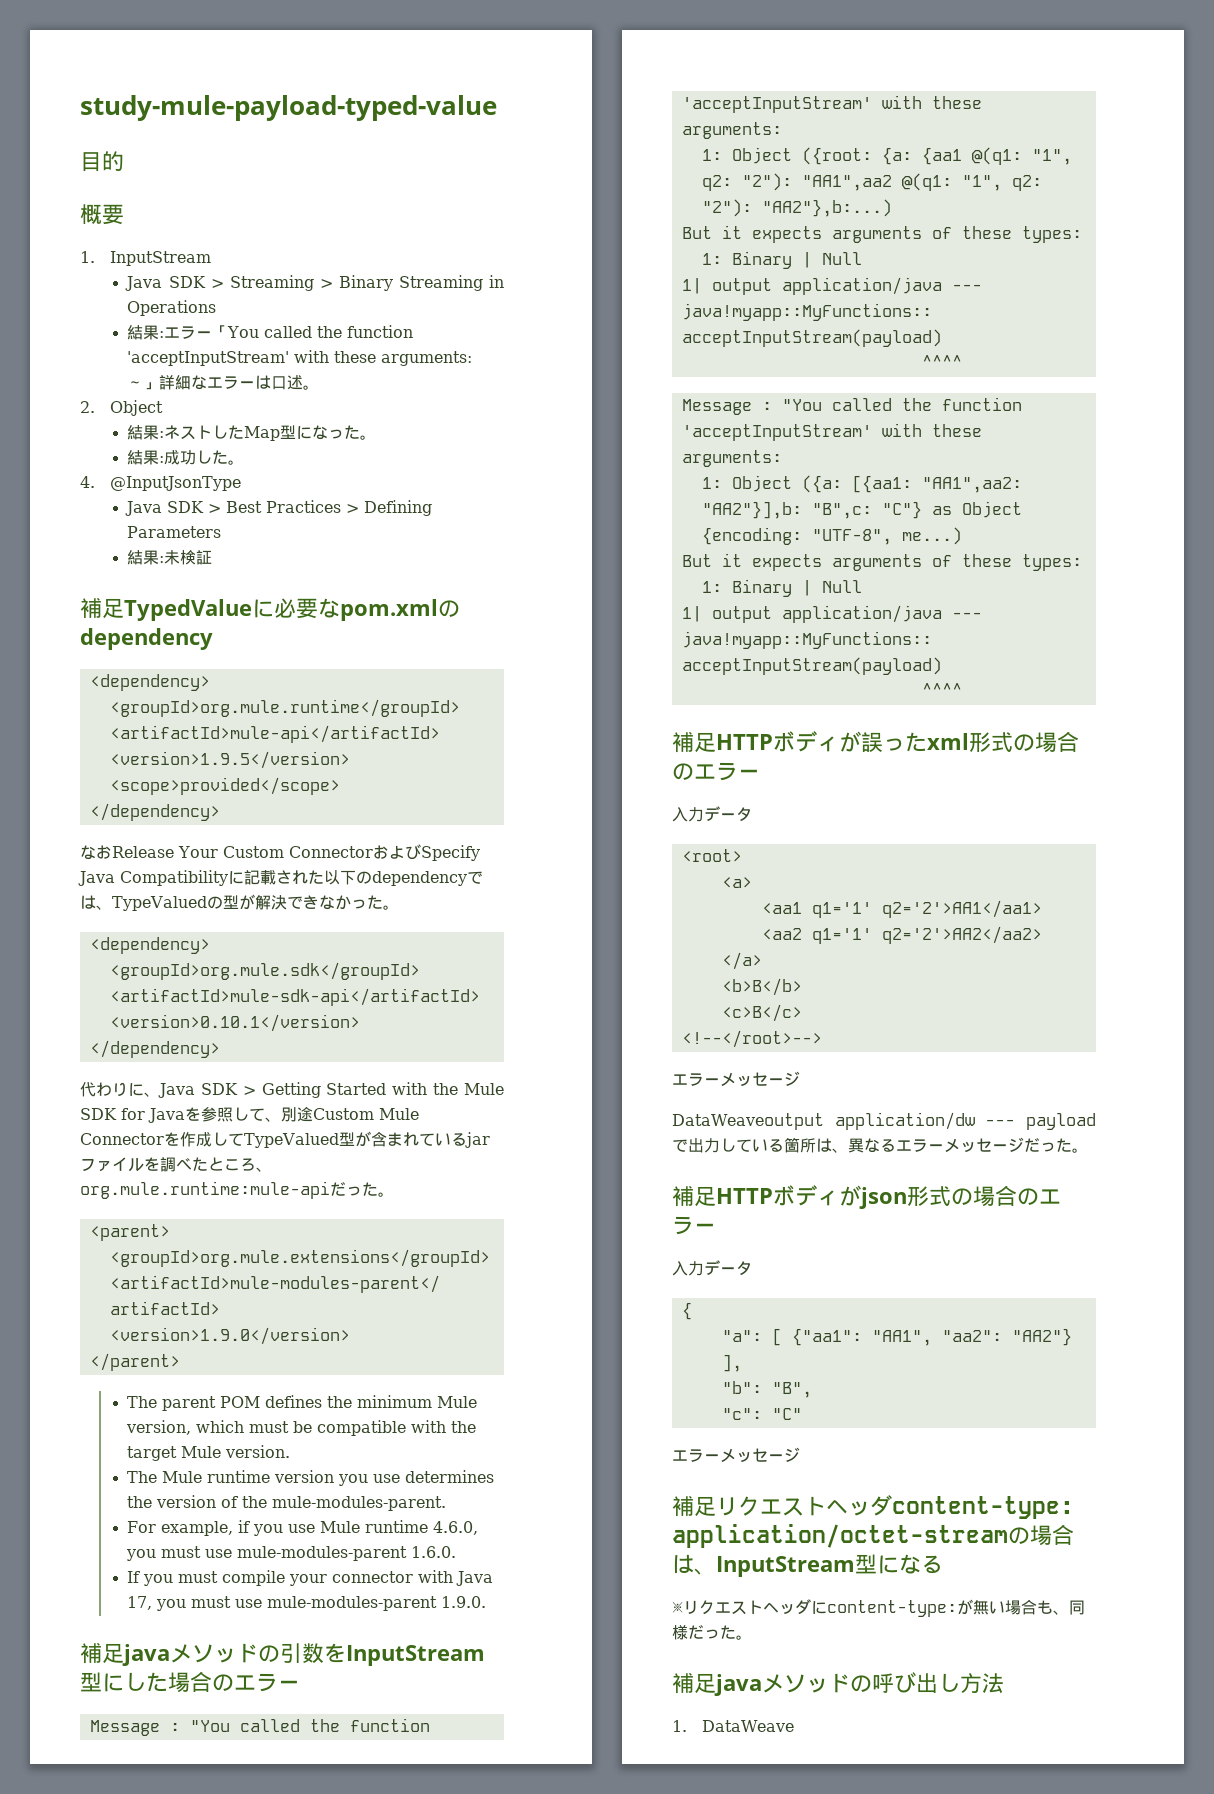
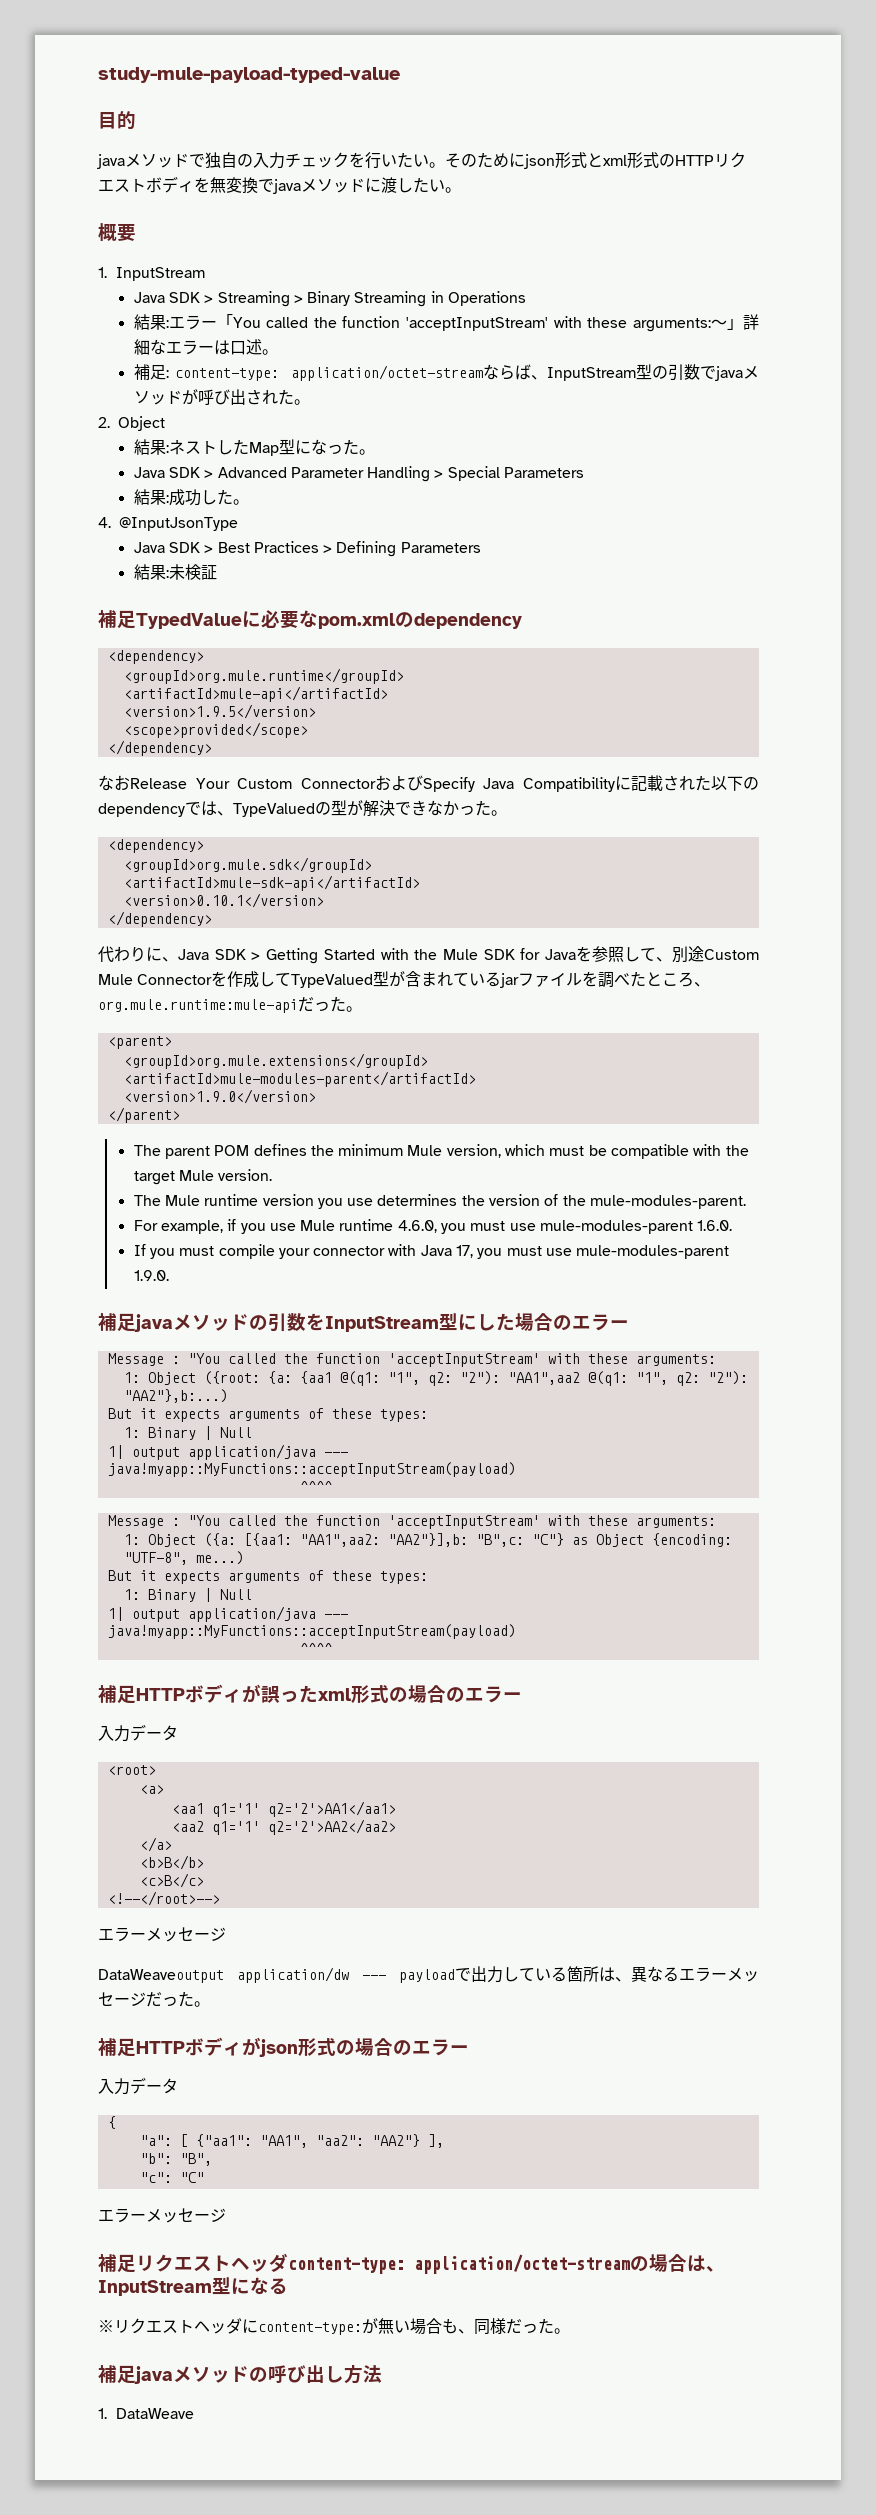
+ javaメソッドで独自の入力チェックを行いたい。そのためにjson形式とxml形式のHTTPリクエストボディを無変換でjavaメソッドに渡したい。
+ 補足: content-type: application/octet-streamならば、InputStream型の引数でjavaメソッドが呼び出された。
+ Java SDK > Advanced Parameter Handling > Special Parameters

